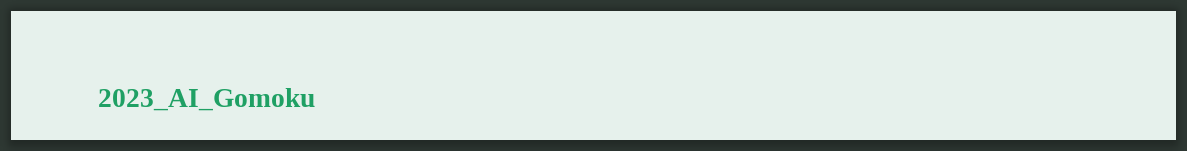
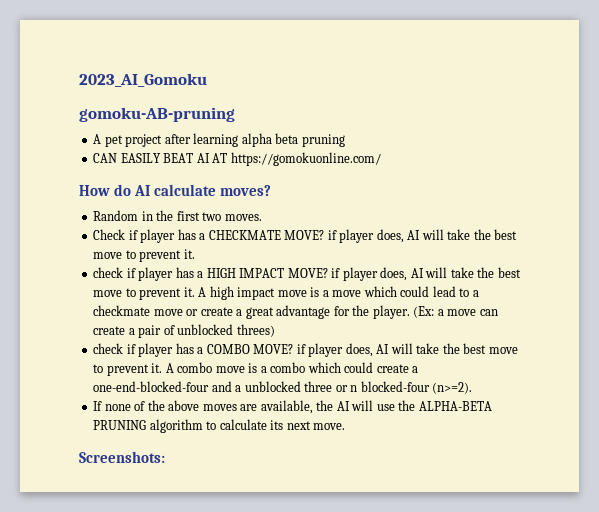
+ gomoku-AB-pruning
+ A pet project after learning alpha beta pruning
+ CAN EASILY BEAT AI AT https://gomokuonline.com/
+ How do AI calculate moves?
+ Random in the first two moves.
+ Check if player has a CHECKMATE MOVE? if player does, AI will take the best move to prevent it.
+ check if player has a HIGH IMPACT MOVE? if player does, AI will take the best move to prevent it. A high impact move is a move which could lead to a checkmate move or create a great advantage for the player. (Ex: a move can create a pair of unblocked threes)
+ check if player has a COMBO MOVE? if player does, AI will take the best move to prevent it. A combo move is a combo which could create a one-end-blocked-four and a unblocked three or n blocked-four (n>=2).
+ If none of the above moves are available, the AI will use the ALPHA-BETA PRUNING algorithm to calculate its next move.
+ Screenshots:

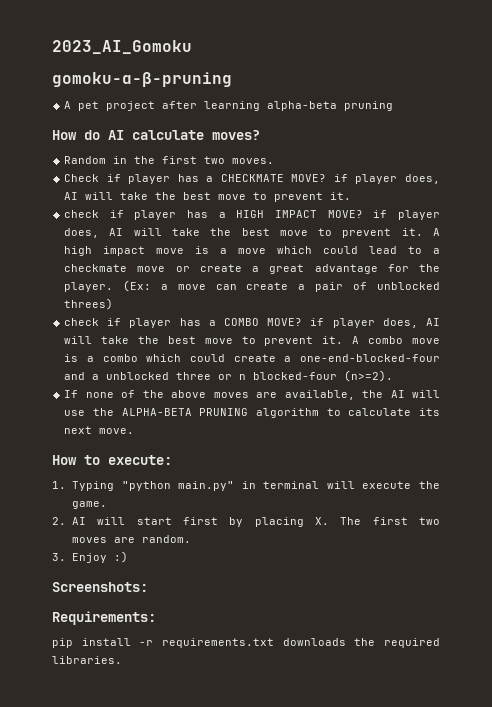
- gomoku-AB-pruning
+ gomoku-α-β-pruning
- A pet project after learning alpha beta pruning
+ A pet project after learning alpha-beta pruning
- CAN EASILY BEAT AI AT https://gomokuonline.com/
+ How to execute:
+ 1. Typing "python main.py" in terminal will execute the game.
+ 2. AI will start first by placing X. The first two moves are random.
+ 3. Enjoy :)
  Screenshots:
+ Requirements:
+ pip install -r requirements.txt downloads the required libraries.

